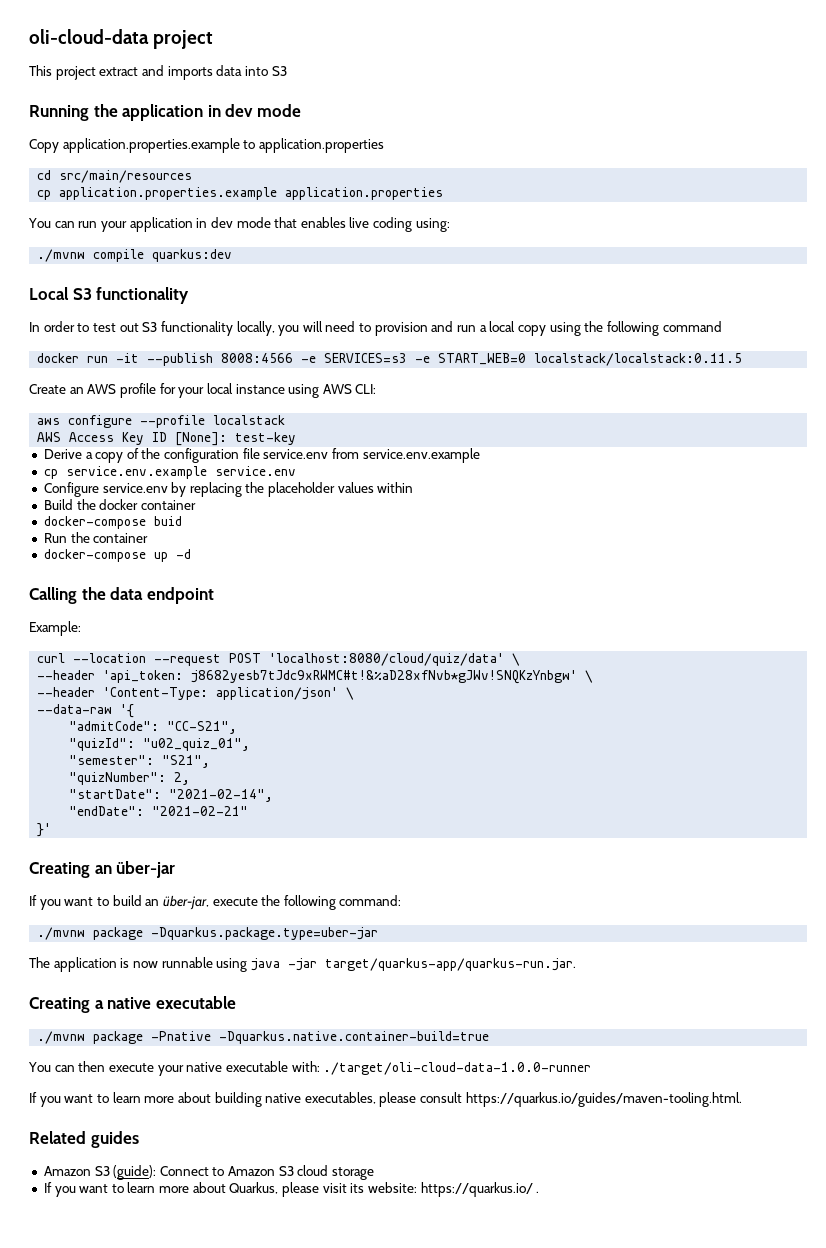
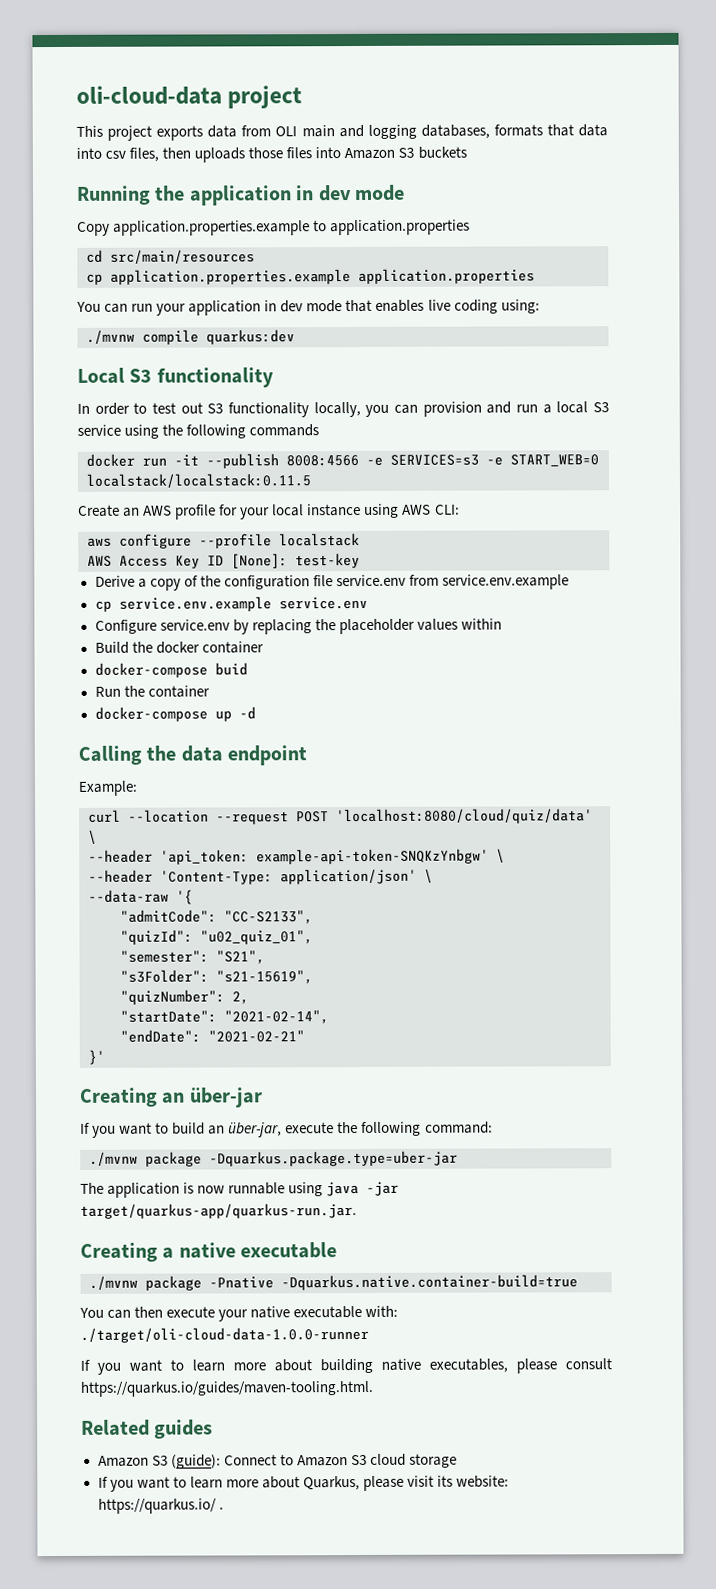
- This project extract and imports data into S3
+ This project exports data from OLI main and logging databases, formats that data into csv files, then uploads those files into Amazon S3 buckets
- In order to test out S3 functionality locally, you will need to provision and run a local copy using the following command
+ In order to test out S3 functionality locally, you can provision and run a local S3 service using the following commands
- --header 'api_token: j8682yesb7tJdc9xRWMC#t!&%aD28xfNvb*gJWv!SNQKzYnbgw' \
+ --header 'api_token: example-api-token-SNQKzYnbgw' \
- "admitCode": "CC-S21",
+ "admitCode": "CC-S2133",
+ "s3Folder": "s21-15619",

